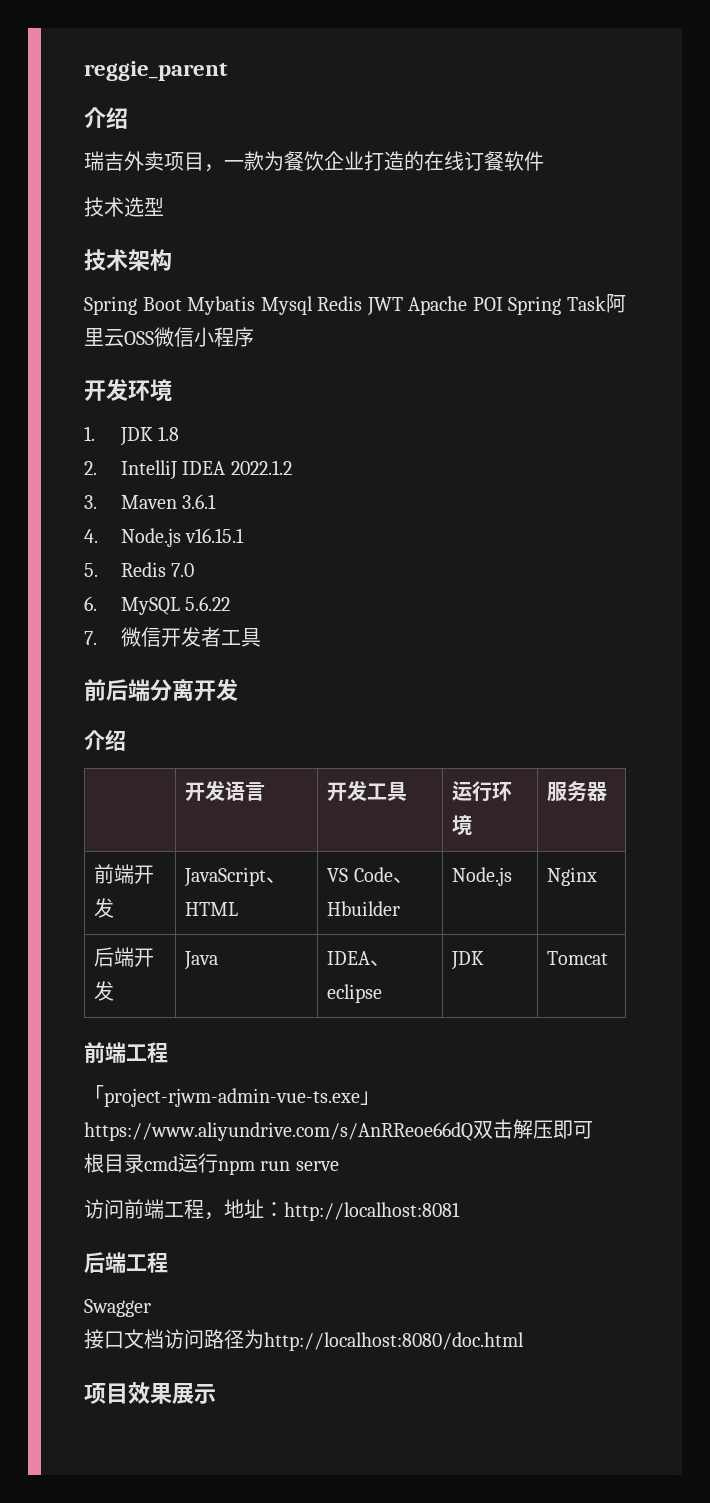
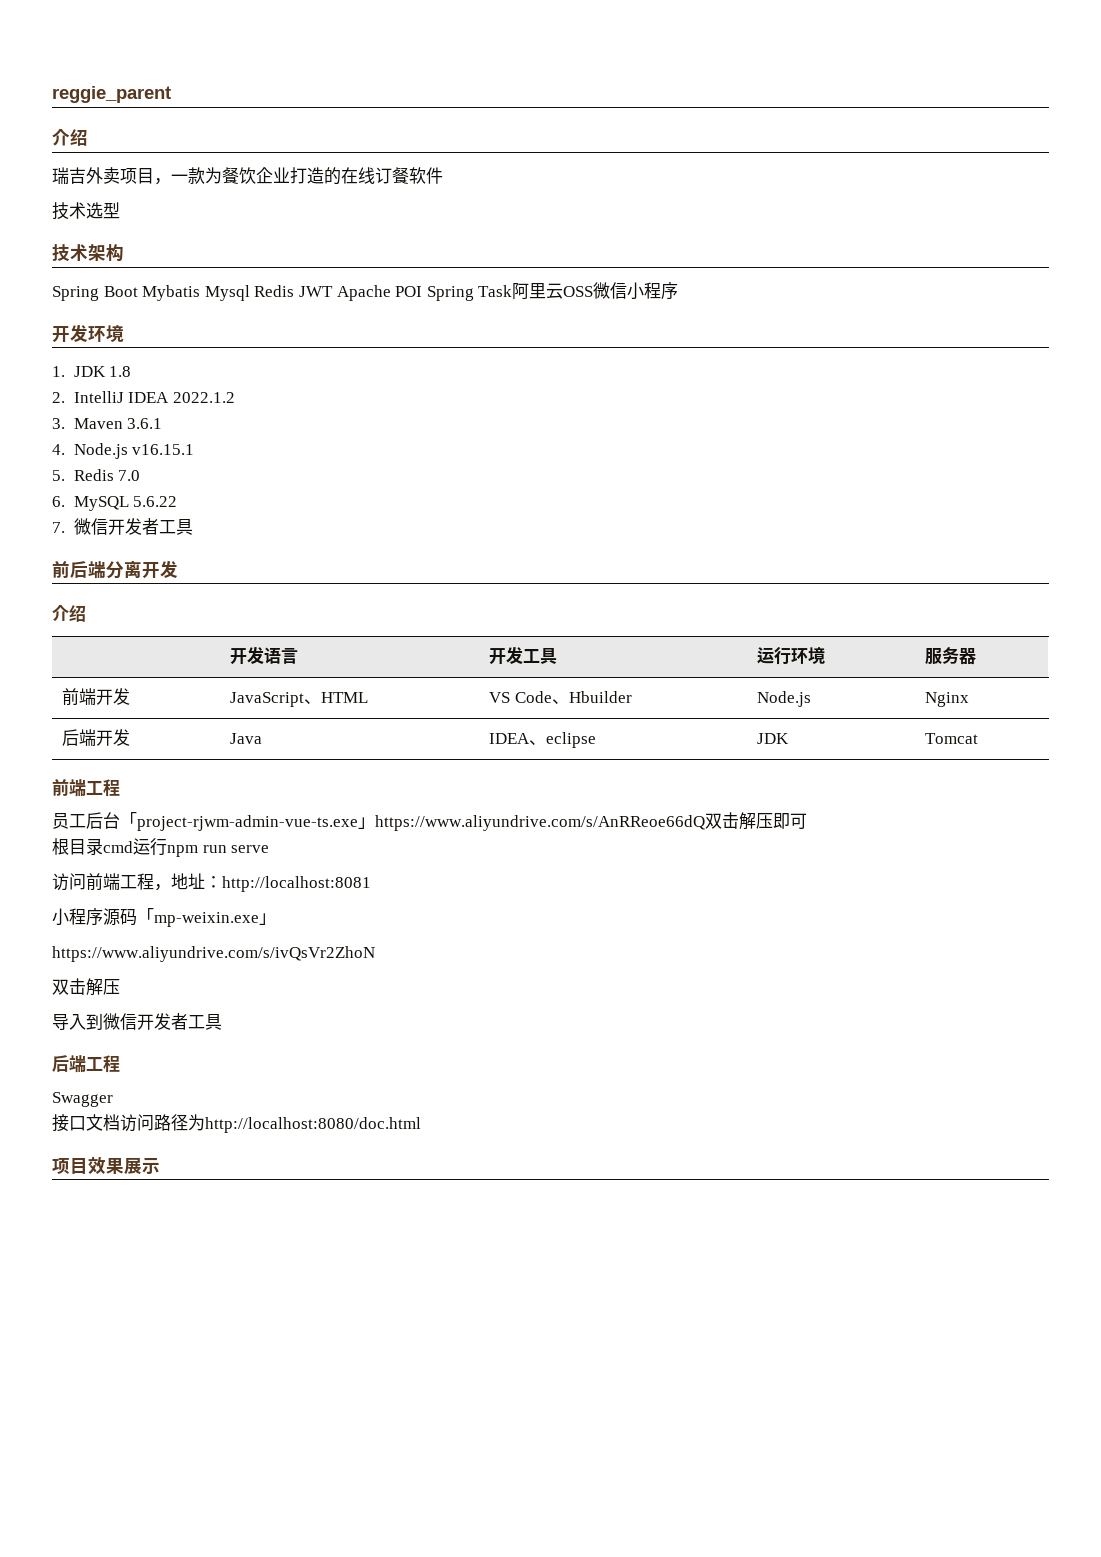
- 「project-rjwm-admin-vue-ts.exe」https://www.aliyundrive.com/s/AnRReoe66dQ双击解压即可
+ 员工后台「project-rjwm-admin-vue-ts.exe」https://www.aliyundrive.com/s/AnRReoe66dQ双击解压即可
+ 小程序源码「mp-weixin.exe」
+ https://www.aliyundrive.com/s/ivQsVr2ZhoN
+ 双击解压
+ 导入到微信开发者工具

